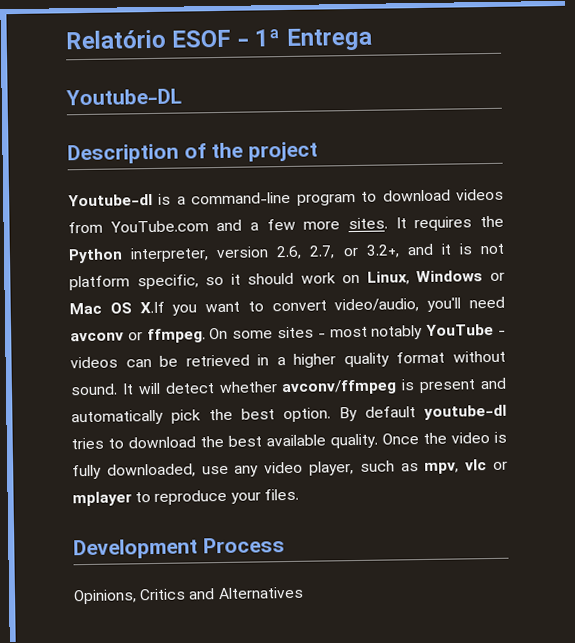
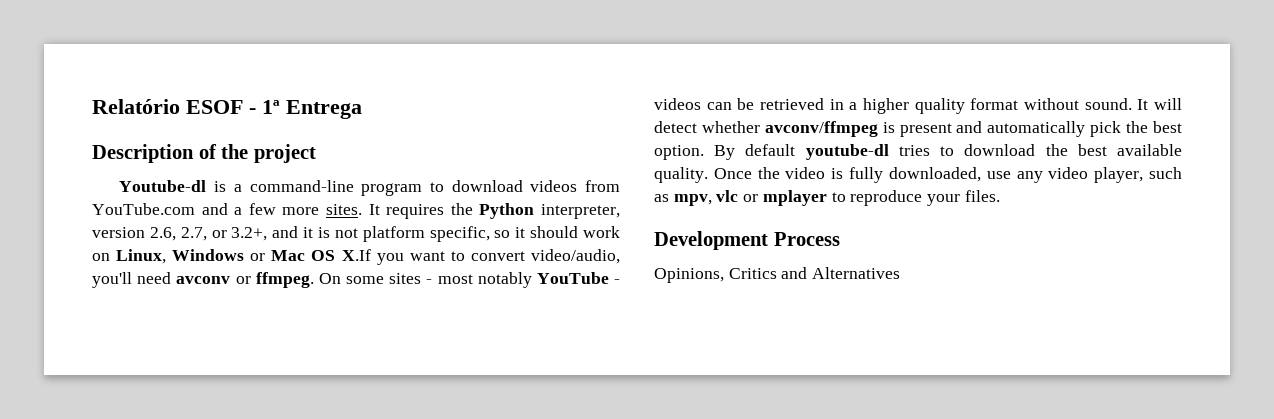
- Youtube-DL

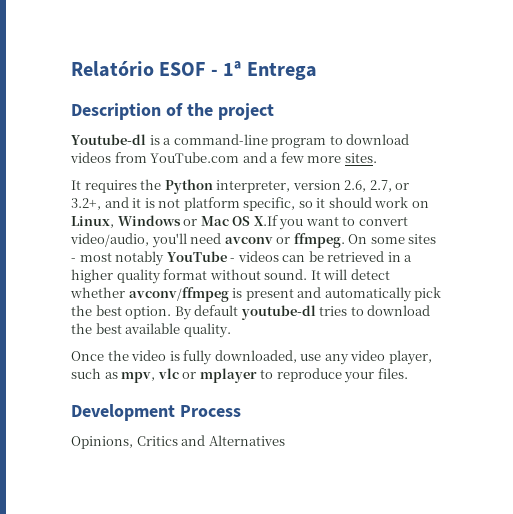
- Youtube-dl is a command-line program to download videos from YouTube.com and a few more sites. It requires the Python interpreter, version 2.6, 2.7, or 3.2+, and it is not platform specific, so it should work on Linux, Windows or Mac OS X.If you want to convert video/audio, you'll need avconv or ffmpeg.
+ Youtube-dl is a command-line program to download videos from YouTube.com and a few more sites.
+ It requires the Python interpreter, version 2.6, 2.7, or 3.2+, and it is not platform specific, so it should work on Linux, Windows or Mac OS X.If you want to convert video/audio, you'll need avconv or ffmpeg.
- By default youtube-dl tries to download the best available quality. Once the video is fully downloaded, use any video player, such as mpv, vlc or mplayer to reproduce your files.
+ By default youtube-dl tries to download the best available quality.
+ Once the video is fully downloaded, use any video player, such as mpv, vlc or mplayer to reproduce your files.

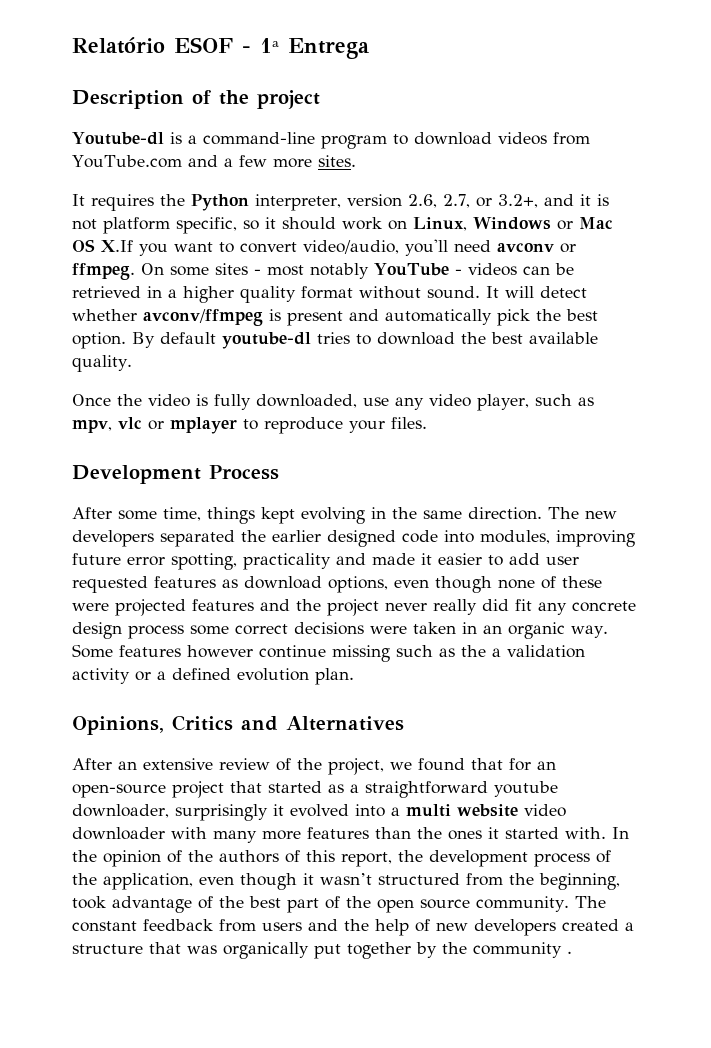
+ After some time, things kept evolving in the same direction. The new developers separated the earlier designed code into modules, improving future error spotting, practicality and made it easier to add user requested features as download options, even though none of these were projected features and the project never really did fit any concrete design process some correct decisions were taken in an organic way. Some features however continue missing such as the a validation activity or a defined evolution plan.
  Opinions, Critics and Alternatives
+ After an extensive review of the project, we found that for an open-source project that started as a straightforward youtube downloader, surprisingly it evolved into a multi website video downloader with many more features than the ones it started with. In the opinion of the authors of this report, the development process of the application, even though it wasn’t structured from the beginning, took advantage of the best part of the open source community. The constant feedback from users and the help of new developers created a structure that was organically put together by the community .

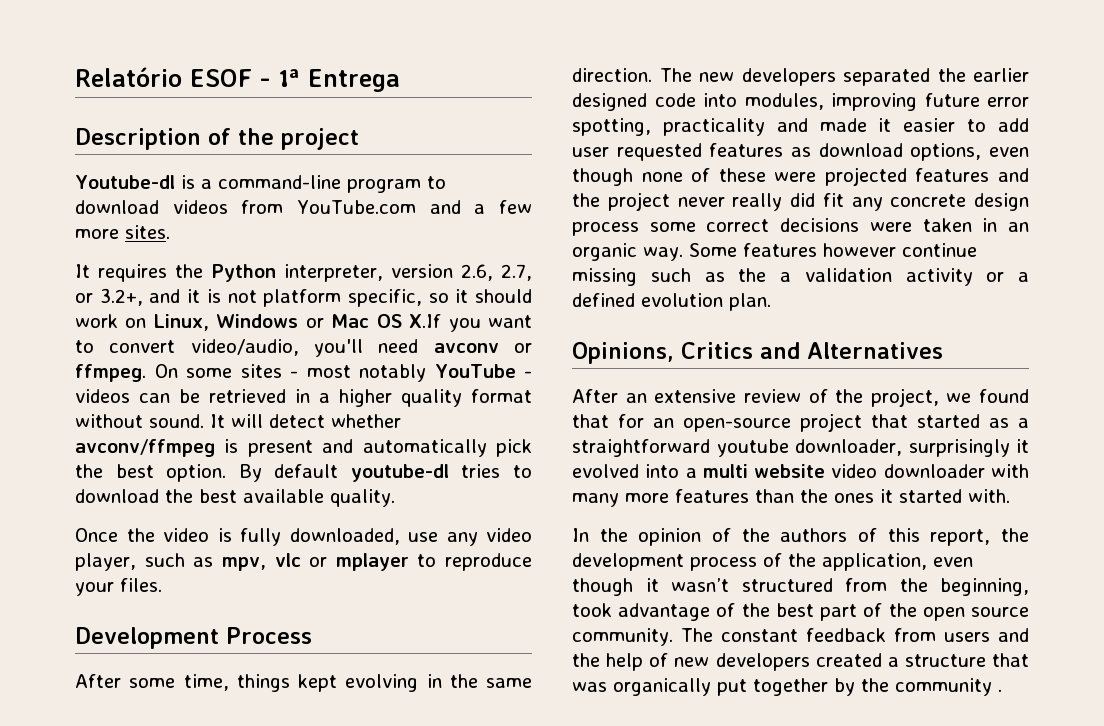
- After an extensive review of the project, we found that for an open-source project that started as a straightforward youtube downloader, surprisingly it evolved into a multi website video downloader with many more features than the ones it started with. In the opinion of the authors of this report, the development process of the application, even though it wasn’t structured from the beginning, took advantage of the best part of the open source community.
+ After an extensive review of the project, we found that for an open-source project that started as a straightforward youtube downloader, surprisingly it evolved into a multi website video downloader with many more features than the ones it started with.
+ In the opinion of the authors of this report, the development process of the application, even though it wasn’t structured from the beginning, took advantage of the best part of the open source community.

